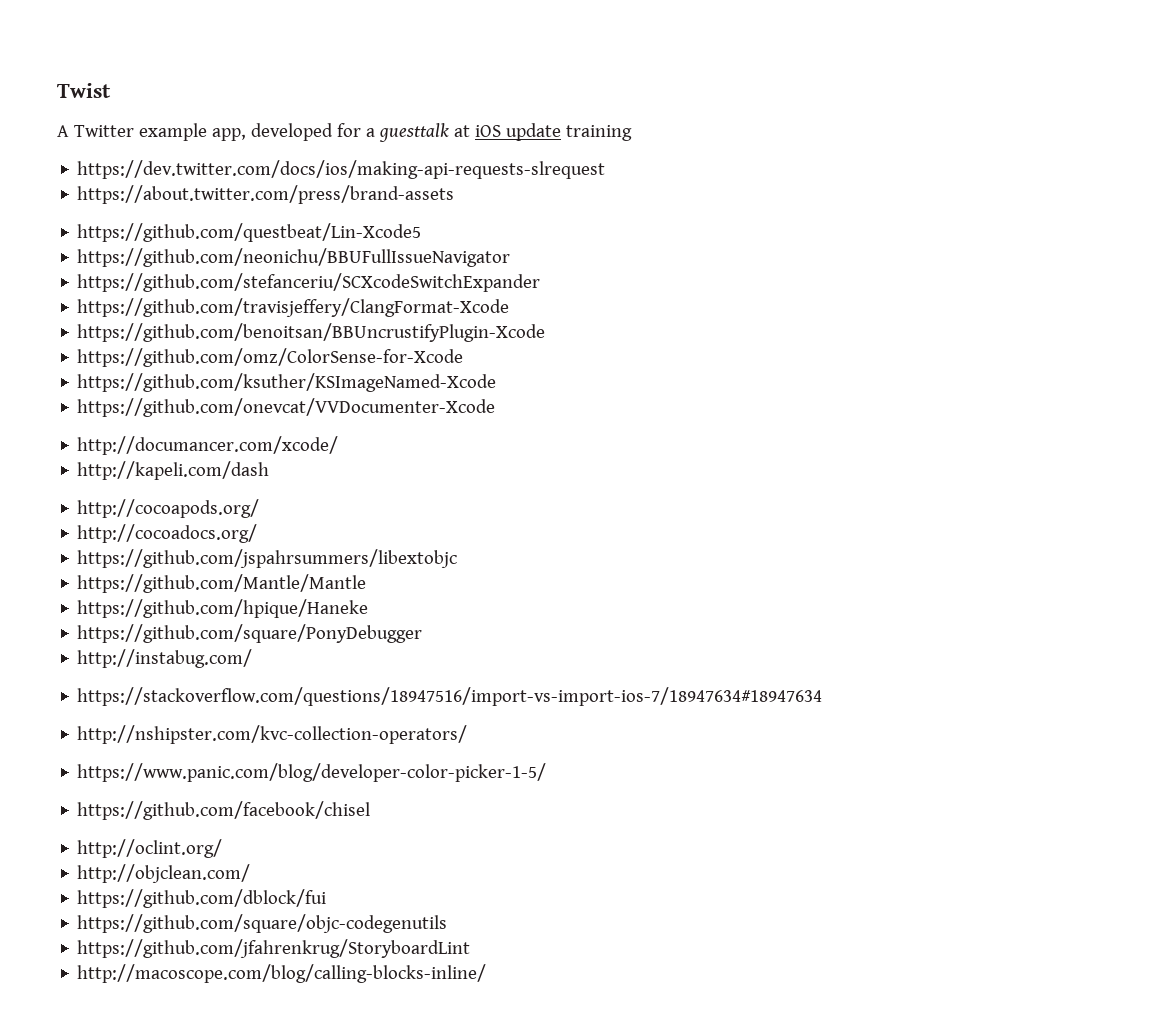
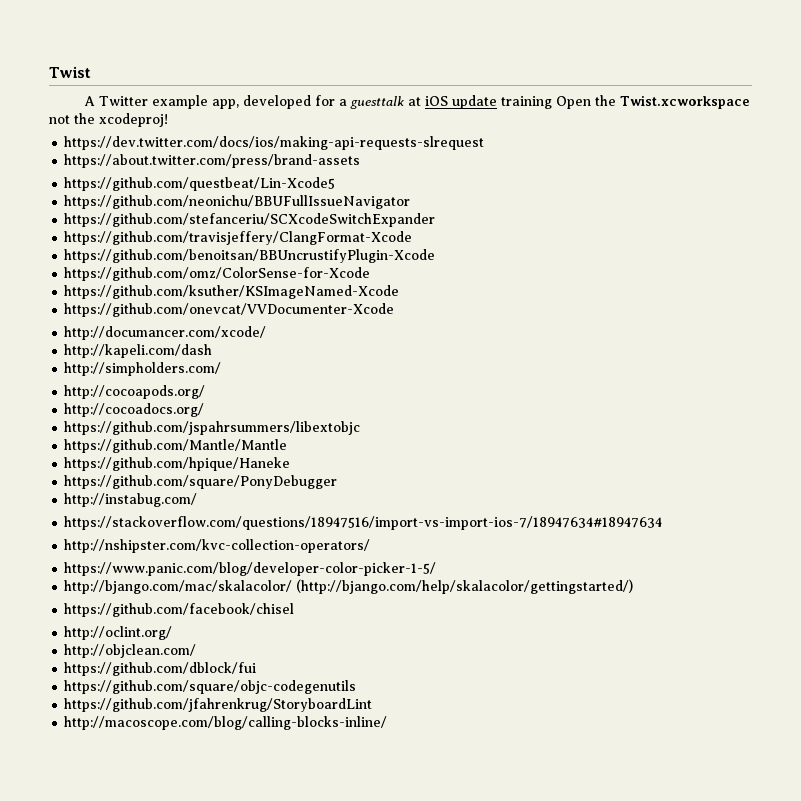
- A Twitter example app, developed for a guesttalk at iOS update training
+ A Twitter example app, developed for a guesttalk at iOS update training Open the Twist.xcworkspace not the xcodeproj!
+ http://simpholders.com/
+ http://bjango.com/mac/skalacolor/ (http://bjango.com/help/skalacolor/gettingstarted/)

